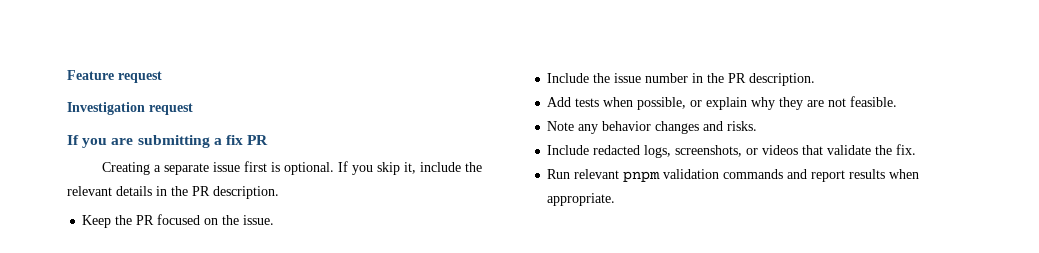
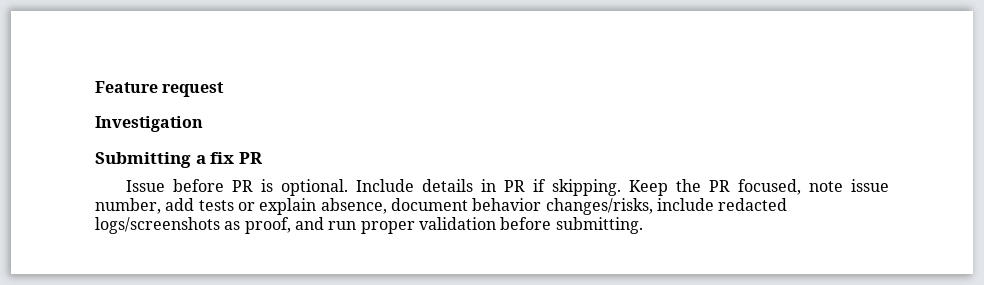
- Investigation request
- If you are submitting a fix PR
- Creating a separate issue first is optional. If you skip it, include the relevant details in the PR description.
- Keep the PR focused on the issue.
- Include the issue number in the PR description.
- Add tests when possible, or explain why they are not feasible.
- Note any behavior changes and risks.
- Include redacted logs, screenshots, or videos that validate the fix.
- Run relevant pnpm validation commands and report results when appropriate.
+ Investigation
+ Submitting a fix PR
+ Issue before PR is optional. Include details in PR if skipping. Keep the PR focused, note issue number, add tests or explain absence, document behavior changes/risks, include redacted logs/screenshots as proof, and run proper validation before submitting.

